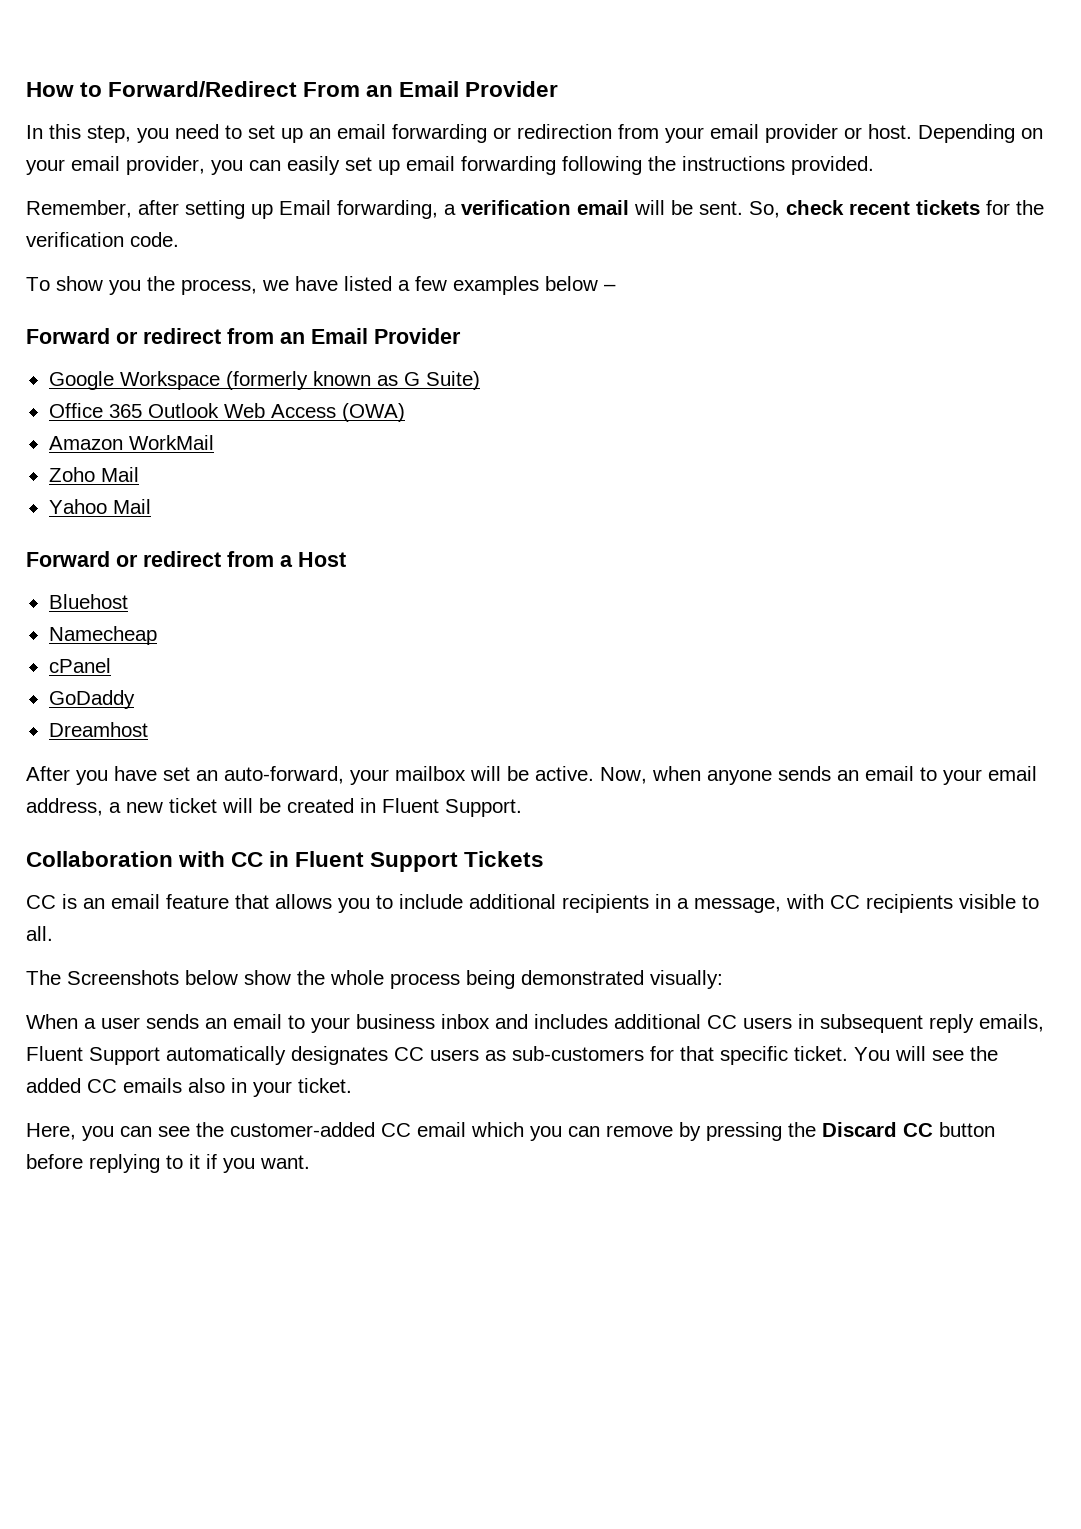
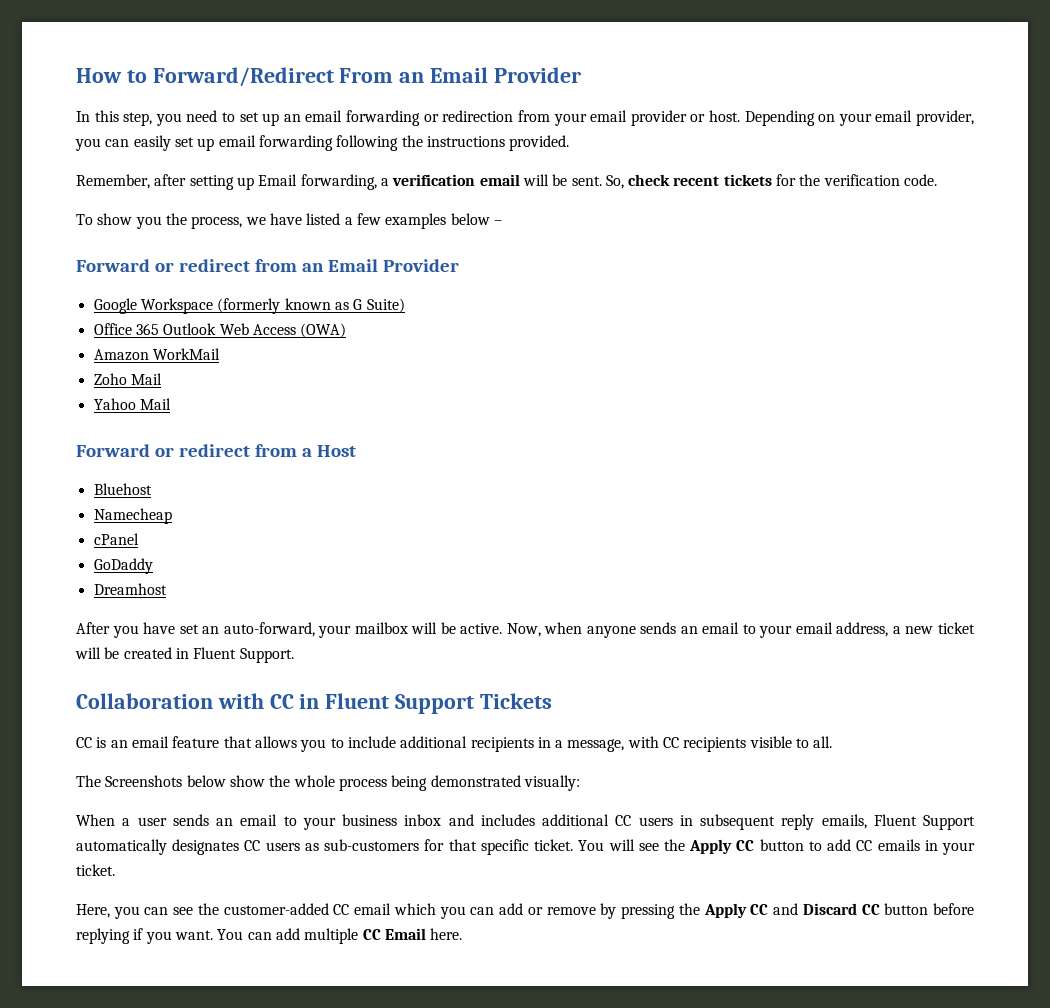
- You will see the added CC emails also in your ticket.
+ You will see the Apply CC button to add CC emails in your ticket.
- Here, you can see the customer-added CC email which you can remove by pressing the Discard CC button before replying to it if you want.
+ Here, you can see the customer-added CC email which you can add or remove by pressing the Apply CC and Discard CC button before replying if you want.
+ You can add multiple CC Email here.

